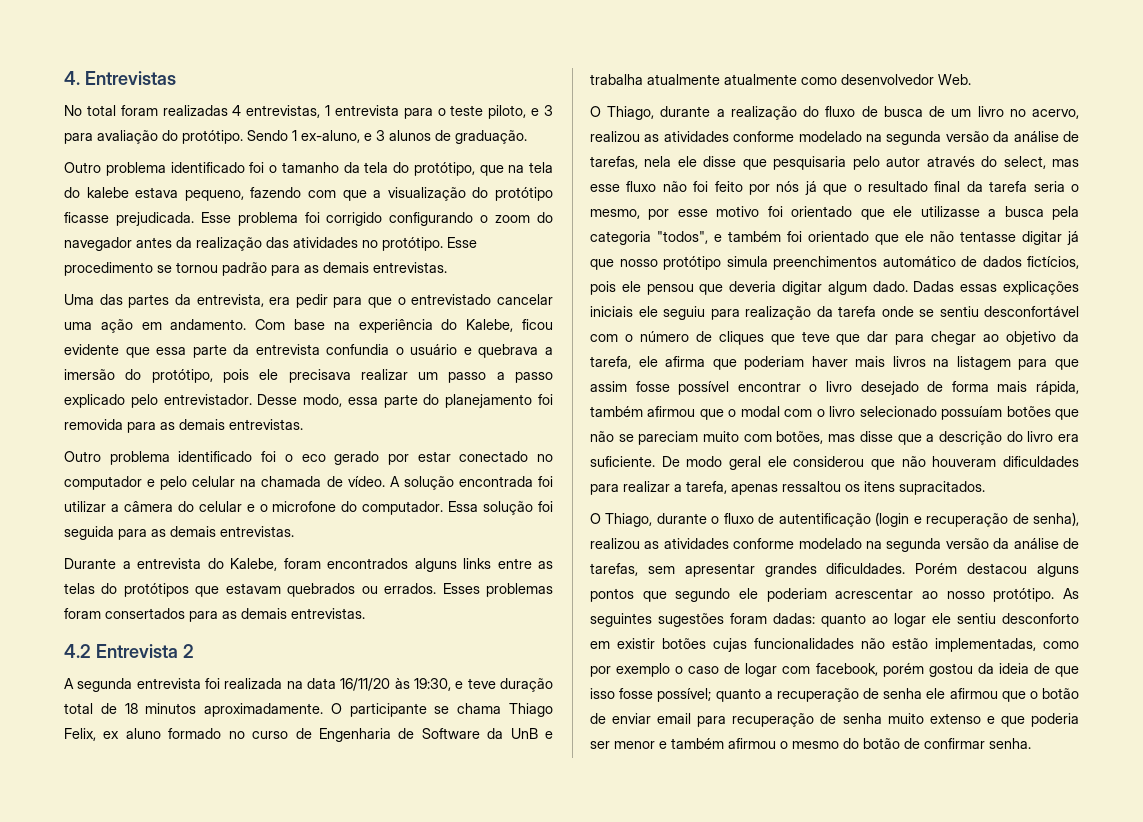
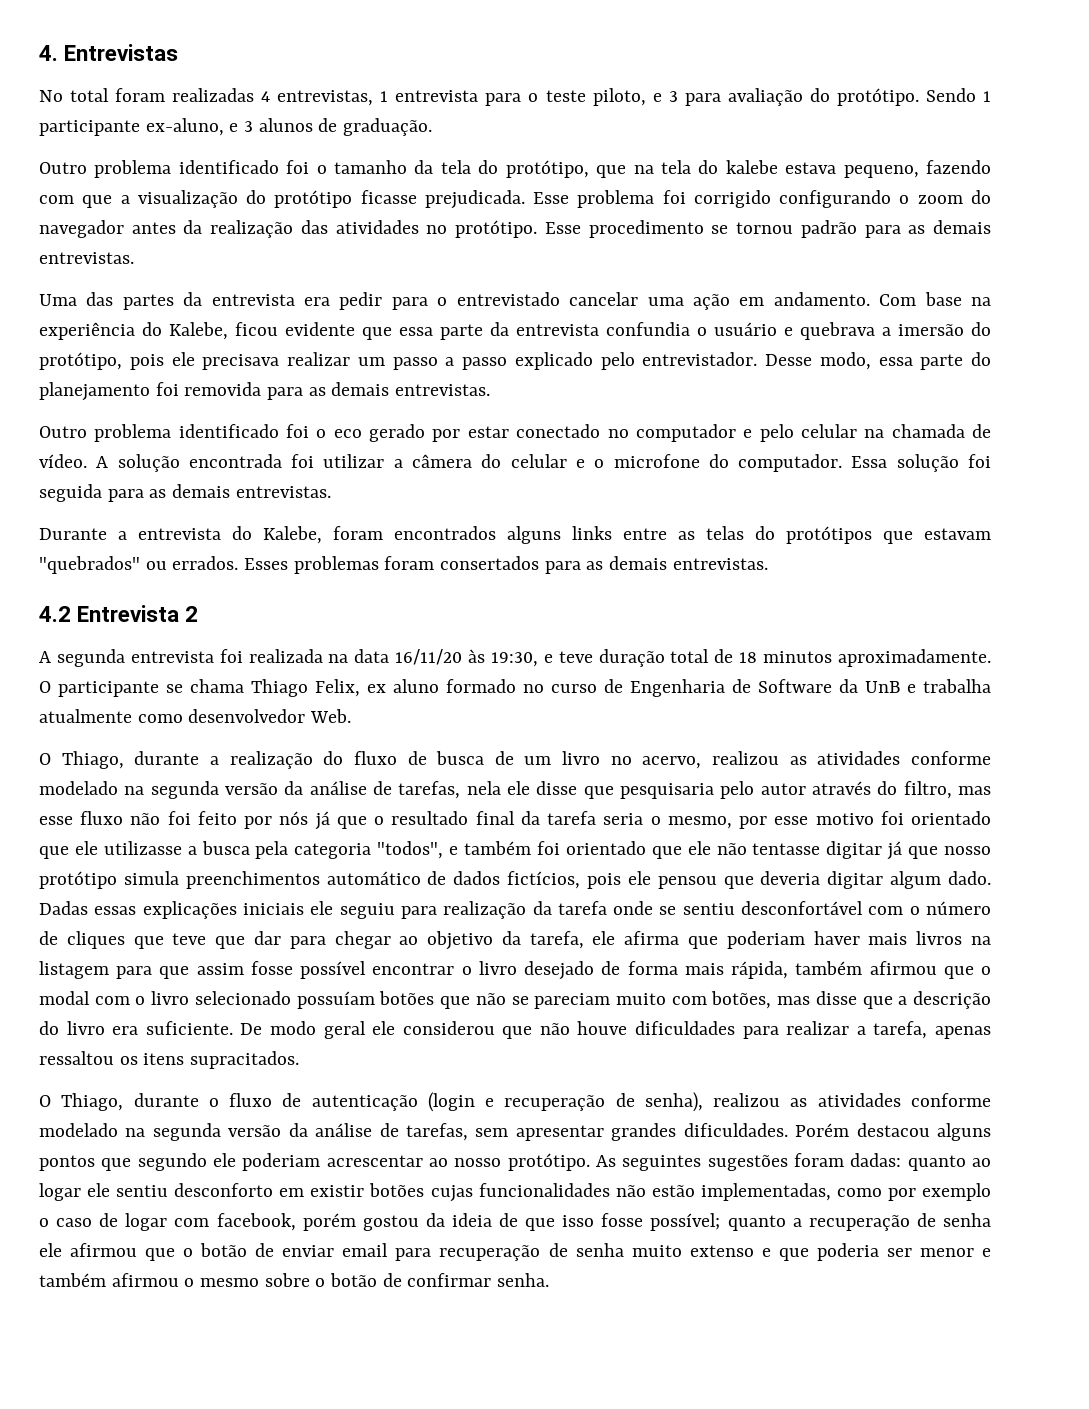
- Sendo 1 ex-aluno, e 3 alunos de graduação.
+ Sendo 1 participante ex-aluno, e 3 alunos de graduação.
- Uma das partes da entrevista, era pedir para que o entrevistado cancelar uma ação em andamento.
+ Uma das partes da entrevista era pedir para o entrevistado cancelar uma ação em andamento.
- Durante a entrevista do Kalebe, foram encontrados alguns links entre as telas do protótipos que estavam quebrados ou errados.
+ Durante a entrevista do Kalebe, foram encontrados alguns links entre as telas do protótipos que estavam "quebrados" ou errados.
- O participante se chama Thiago Felix, ex aluno formado no curso de Engenharia de Software da UnB e trabalha atualmente atualmente como desenvolvedor Web.
+ O participante se chama Thiago Felix, ex aluno formado no curso de Engenharia de Software da UnB e trabalha atualmente como desenvolvedor Web.
- O Thiago, durante a realização do fluxo de busca de um livro no acervo, realizou as atividades conforme modelado na segunda versão da análise de tarefas, nela ele disse que pesquisaria pelo autor através do select, mas esse fluxo não foi feito por nós já que o resultado final da tarefa seria o mesmo, por esse motivo foi orientado que ele utilizasse a busca pela categoria "todos", e também foi orientado que ele não tentasse digitar já que nosso protótipo simula preenchimentos automático de dados fictícios, pois ele pensou que deveria digitar algum dado.
+ O Thiago, durante a realização do fluxo de busca de um livro no acervo, realizou as atividades conforme modelado na segunda versão da análise de tarefas, nela ele disse que pesquisaria pelo autor através do filtro, mas esse fluxo não foi feito por nós já que o resultado final da tarefa seria o mesmo, por esse motivo foi orientado que ele utilizasse a busca pela categoria "todos", e também foi orientado que ele não tentasse digitar já que nosso protótipo simula preenchimentos automático de dados fictícios, pois ele pensou que deveria digitar algum dado.
- De modo geral ele considerou que não houveram dificuldades para realizar a tarefa, apenas ressaltou os itens supracitados.
+ De modo geral ele considerou que não houve dificuldades para realizar a tarefa, apenas ressaltou os itens supracitados.
- O Thiago, durante o fluxo de autentificação (login e recuperação de senha), realizou as atividades conforme modelado na segunda versão da análise de tarefas, sem apresentar grandes dificuldades.
+ O Thiago, durante o fluxo de autenticação (login e recuperação de senha), realizou as atividades conforme modelado na segunda versão da análise de tarefas, sem apresentar grandes dificuldades.
- quanto a recuperação de senha ele afirmou que o botão de enviar email para recuperação de senha muito extenso e que poderia ser menor e também afirmou o mesmo do botão de confirmar senha.
+ quanto a recuperação de senha ele afirmou que o botão de enviar email para recuperação de senha muito extenso e que poderia ser menor e também afirmou o mesmo sobre o botão de confirmar senha.

